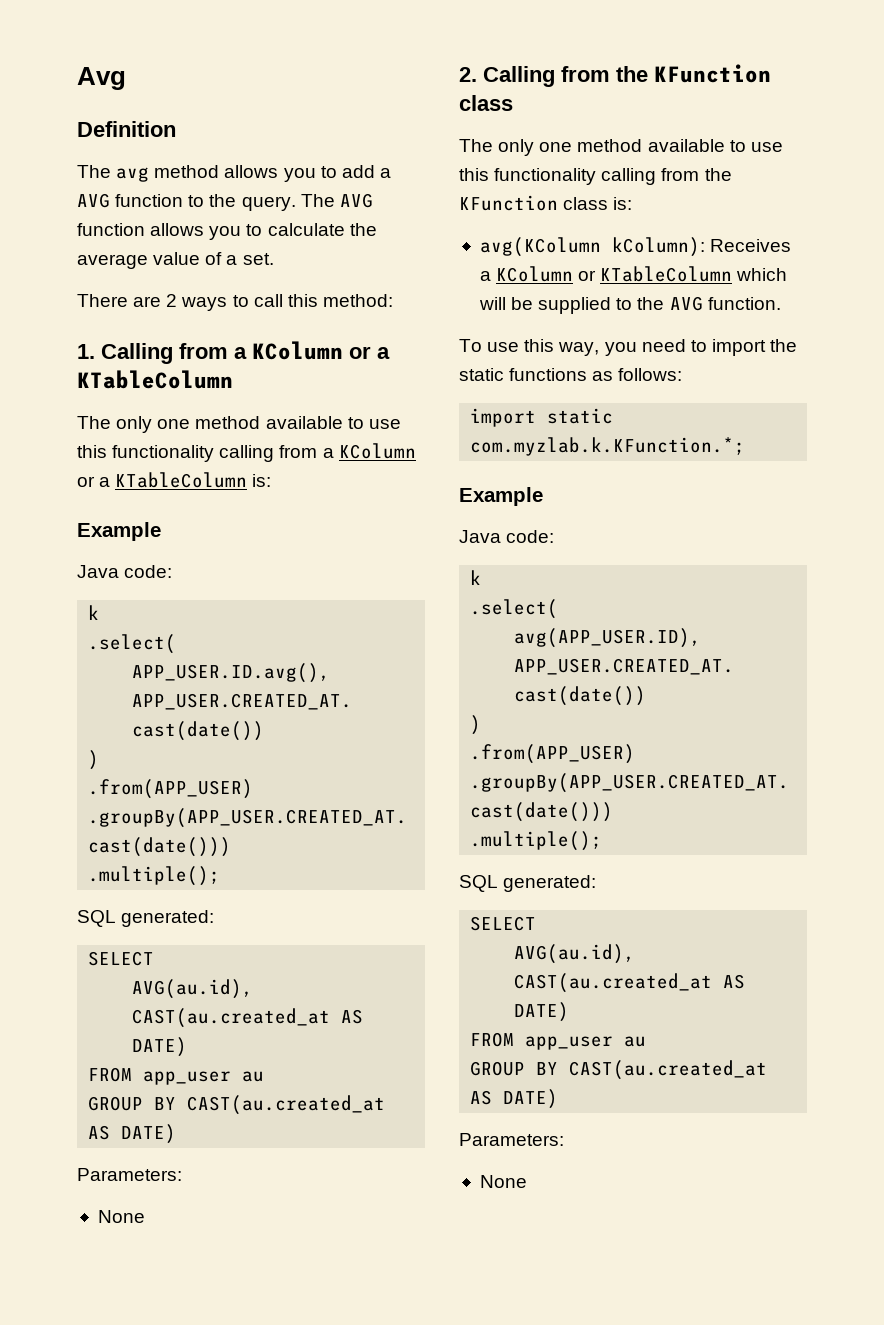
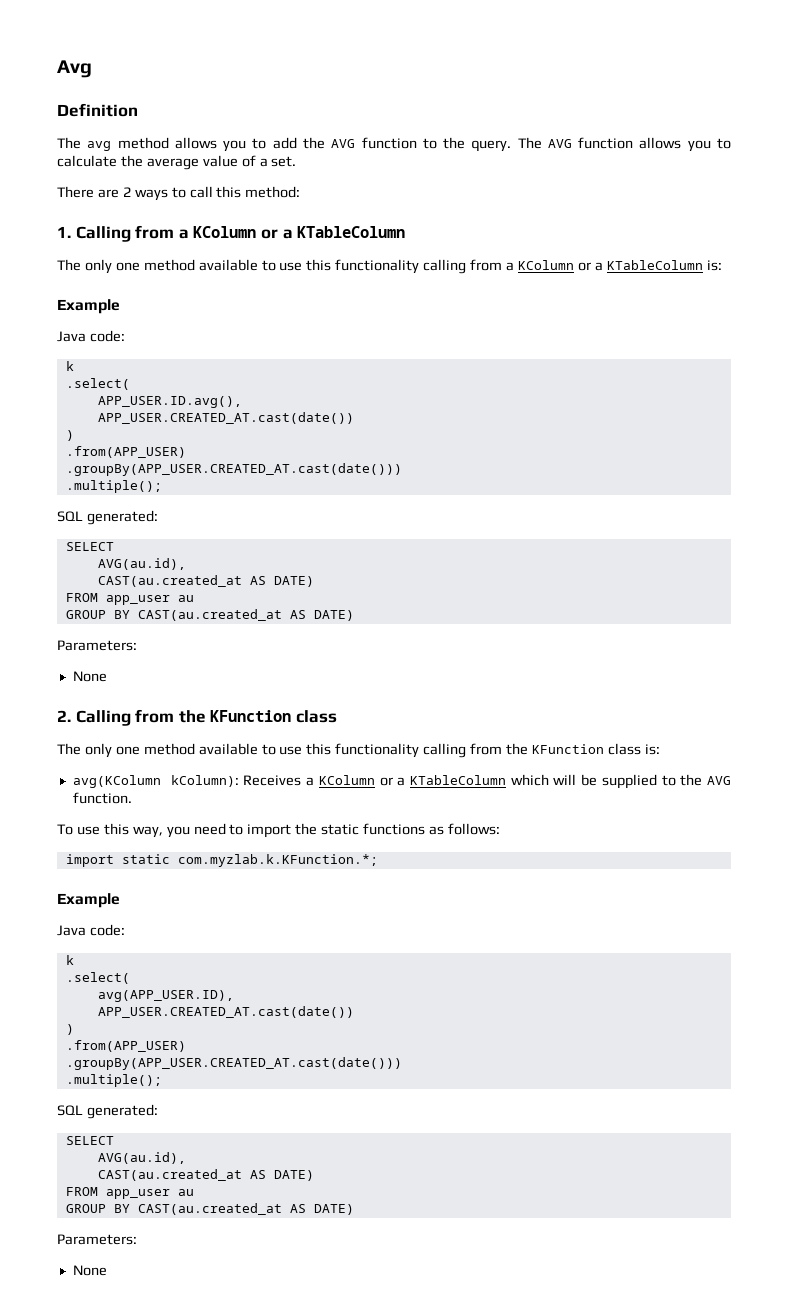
- The avg method allows you to add a AVG function to the query.
+ The avg method allows you to add the AVG function to the query.
- avg(KColumn kColumn): Receives a KColumn or KTableColumn which will be supplied to the AVG function.
+ avg(KColumn kColumn): Receives a KColumn or a KTableColumn which will be supplied to the AVG function.

